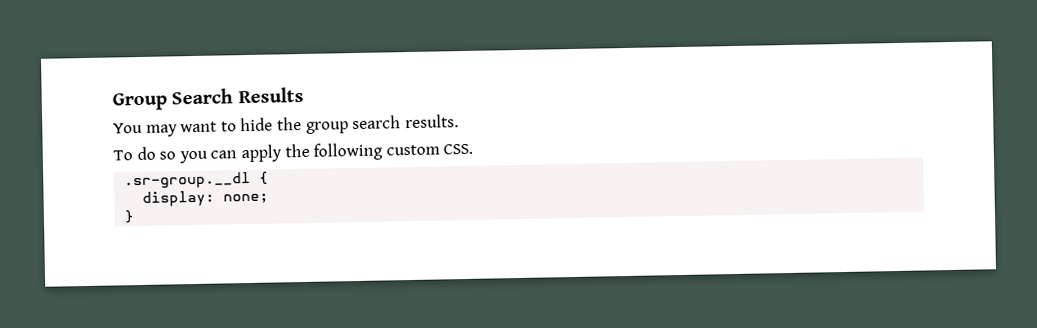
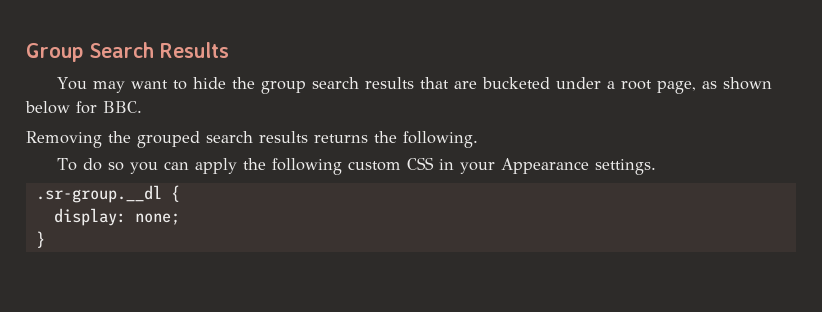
- You may want to hide the group search results.
+ You may want to hide the group search results that are bucketed under a root page, as shown below for BBC.
+ Removing the grouped search results returns the following.
- To do so you can apply the following custom CSS.
+ To do so you can apply the following custom CSS in your Appearance settings.

